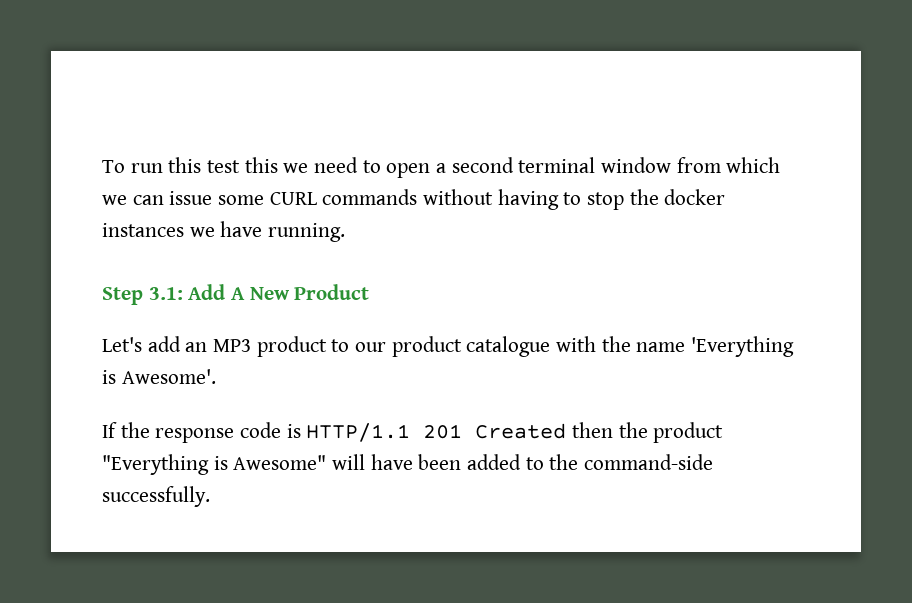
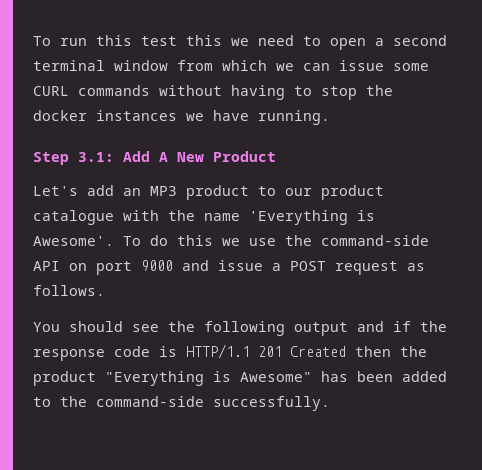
- Let's add an MP3 product to our product catalogue with the name 'Everything is Awesome'.
- If the response code is HTTP/1.1 201 Created then the product "Everything is Awesome" will have been added to the command-side successfully.
+ Let's add an MP3 product to our product catalogue with the name 'Everything is Awesome'. To do this we use the command-side API on port 9000 and issue a POST request as follows.
+ You should see the following output and if the response code is HTTP/1.1 201 Created then the product "Everything is Awesome" has been added to the command-side successfully.

